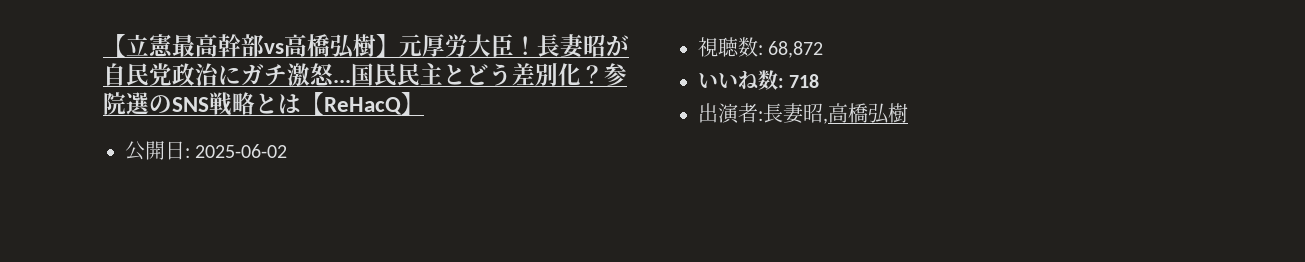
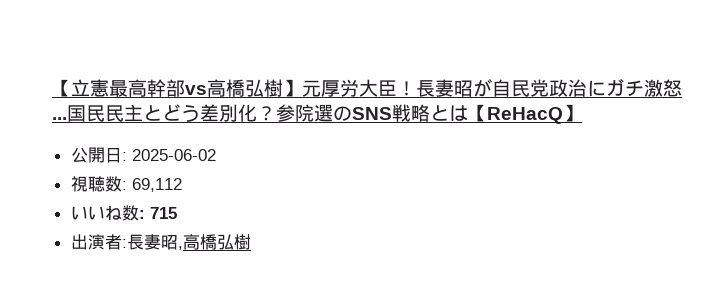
- 視聴数: 68,872
+ 視聴数: 69,112
- いいね数: 718
+ いいね数: 715

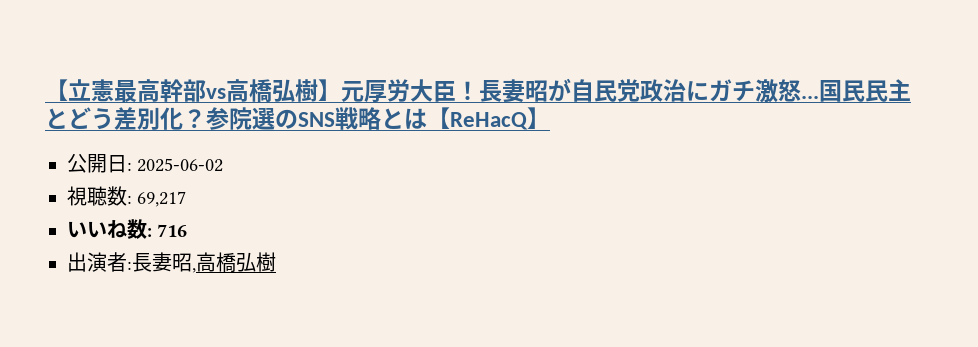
- 視聴数: 69,112
+ 視聴数: 69,217
- いいね数: 715
+ いいね数: 716

